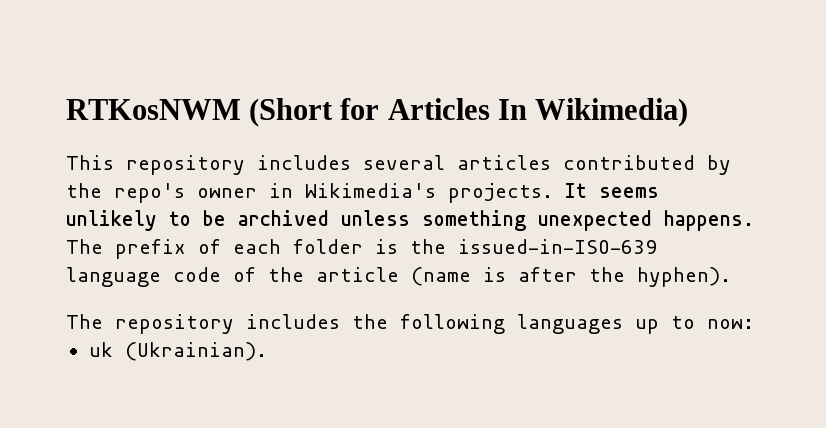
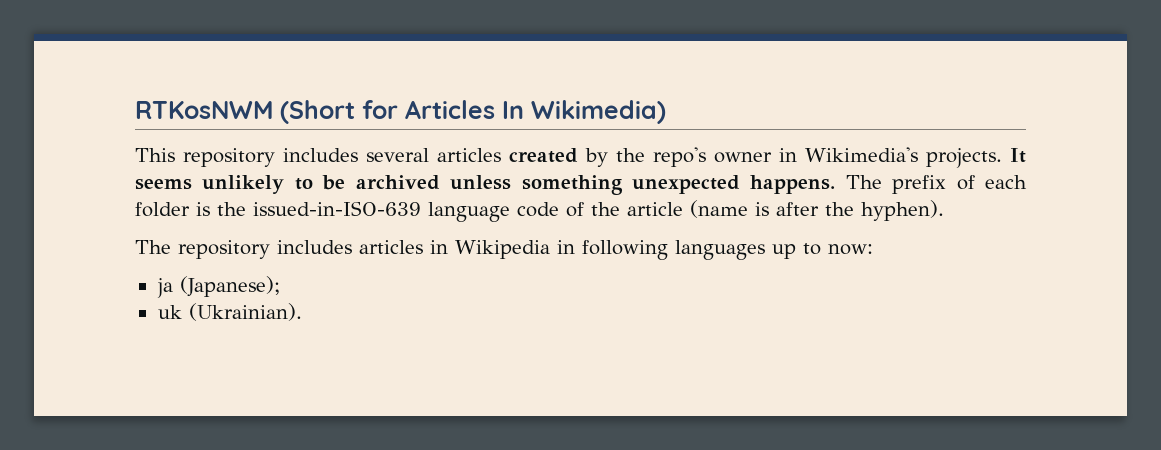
- This repository includes several articles contributed by the repo's owner in Wikimedia's projects.
+ This repository includes several articles created by the repo's owner in Wikimedia's projects.
- The repository includes the following languages up to now:
+ The repository includes articles in Wikipedia in following languages up to now:
+ ja (Japanese);

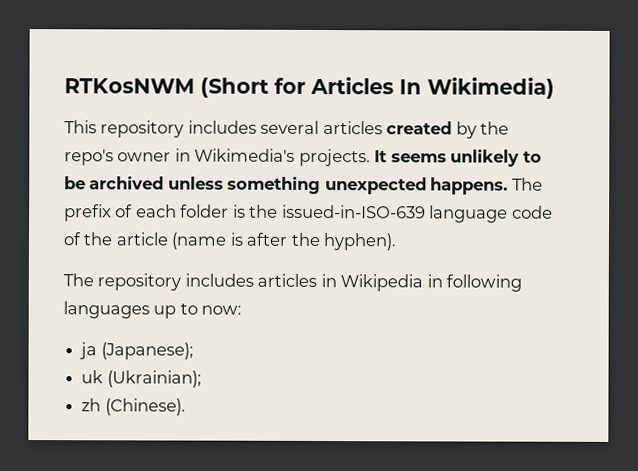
- uk (Ukrainian).
+ uk (Ukrainian);
+ zh (Chinese).

